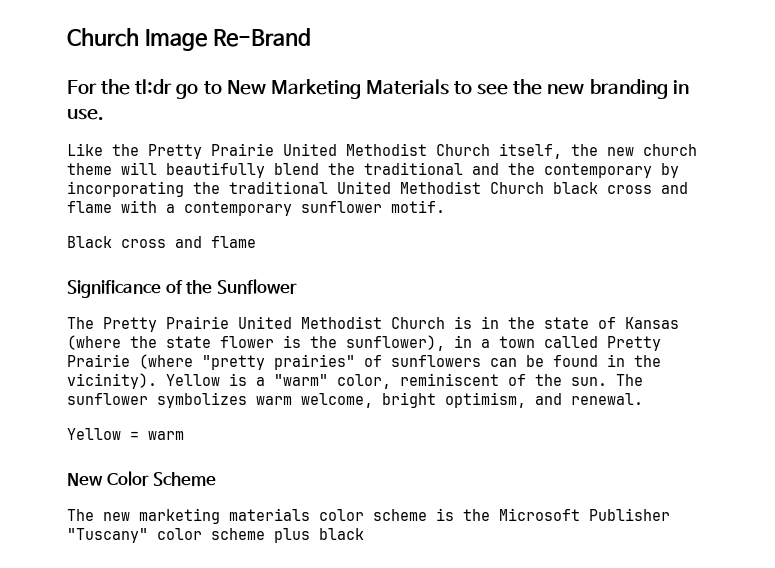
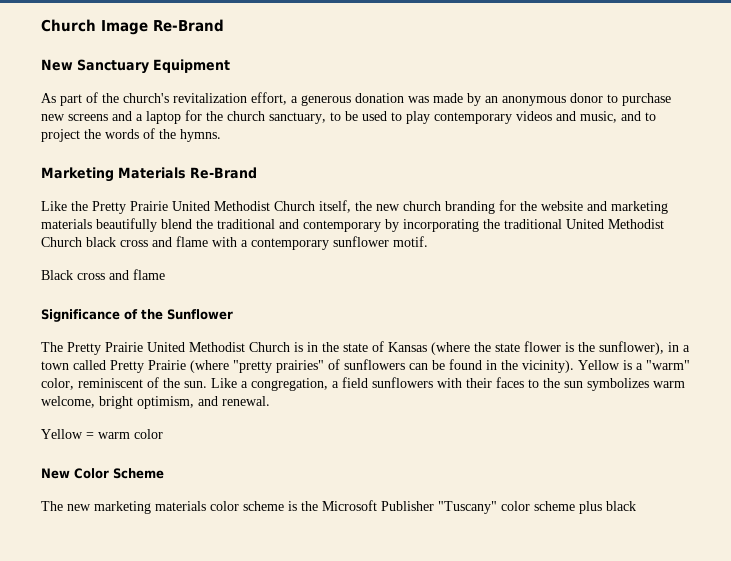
- For the tl:dr go to New Marketing Materials to see the new branding in use.
+ New Sanctuary Equipment
+ As part of the church's revitalization effort, a generous donation was made by an anonymous donor to purchase new screens and a laptop for the church sanctuary, to be used to play contemporary videos and music, and to project the words of the hymns.
+ Marketing Materials Re-Brand
- Like the Pretty Prairie United Methodist Church itself, the new church theme will beautifully blend the traditional and the contemporary by incorporating the traditional United Methodist Church black cross and flame with a contemporary sunflower motif.
+ Like the Pretty Prairie United Methodist Church itself, the new church branding for the website and marketing materials beautifully blend the traditional and contemporary by incorporating the traditional United Methodist Church black cross and flame with a contemporary sunflower motif.
- The sunflower symbolizes warm welcome, bright optimism, and renewal.
+ Like a congregation, a field sunflowers with their faces to the sun symbolizes warm welcome, bright optimism, and renewal.
- Yellow = warm
+ Yellow = warm color

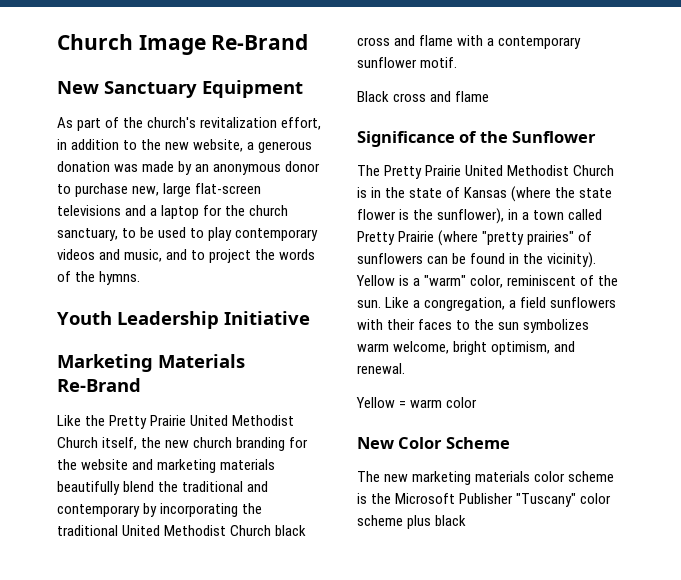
- As part of the church's revitalization effort, a generous donation was made by an anonymous donor to purchase new screens and a laptop for the church sanctuary, to be used to play contemporary videos and music, and to project the words of the hymns.
+ As part of the church's revitalization effort, in addition to the new website, a generous donation was made by an anonymous donor to purchase new, large flat-screen televisions and a laptop for the church sanctuary, to be used to play contemporary videos and music, and to project the words of the hymns.
+ Youth Leadership Initiative

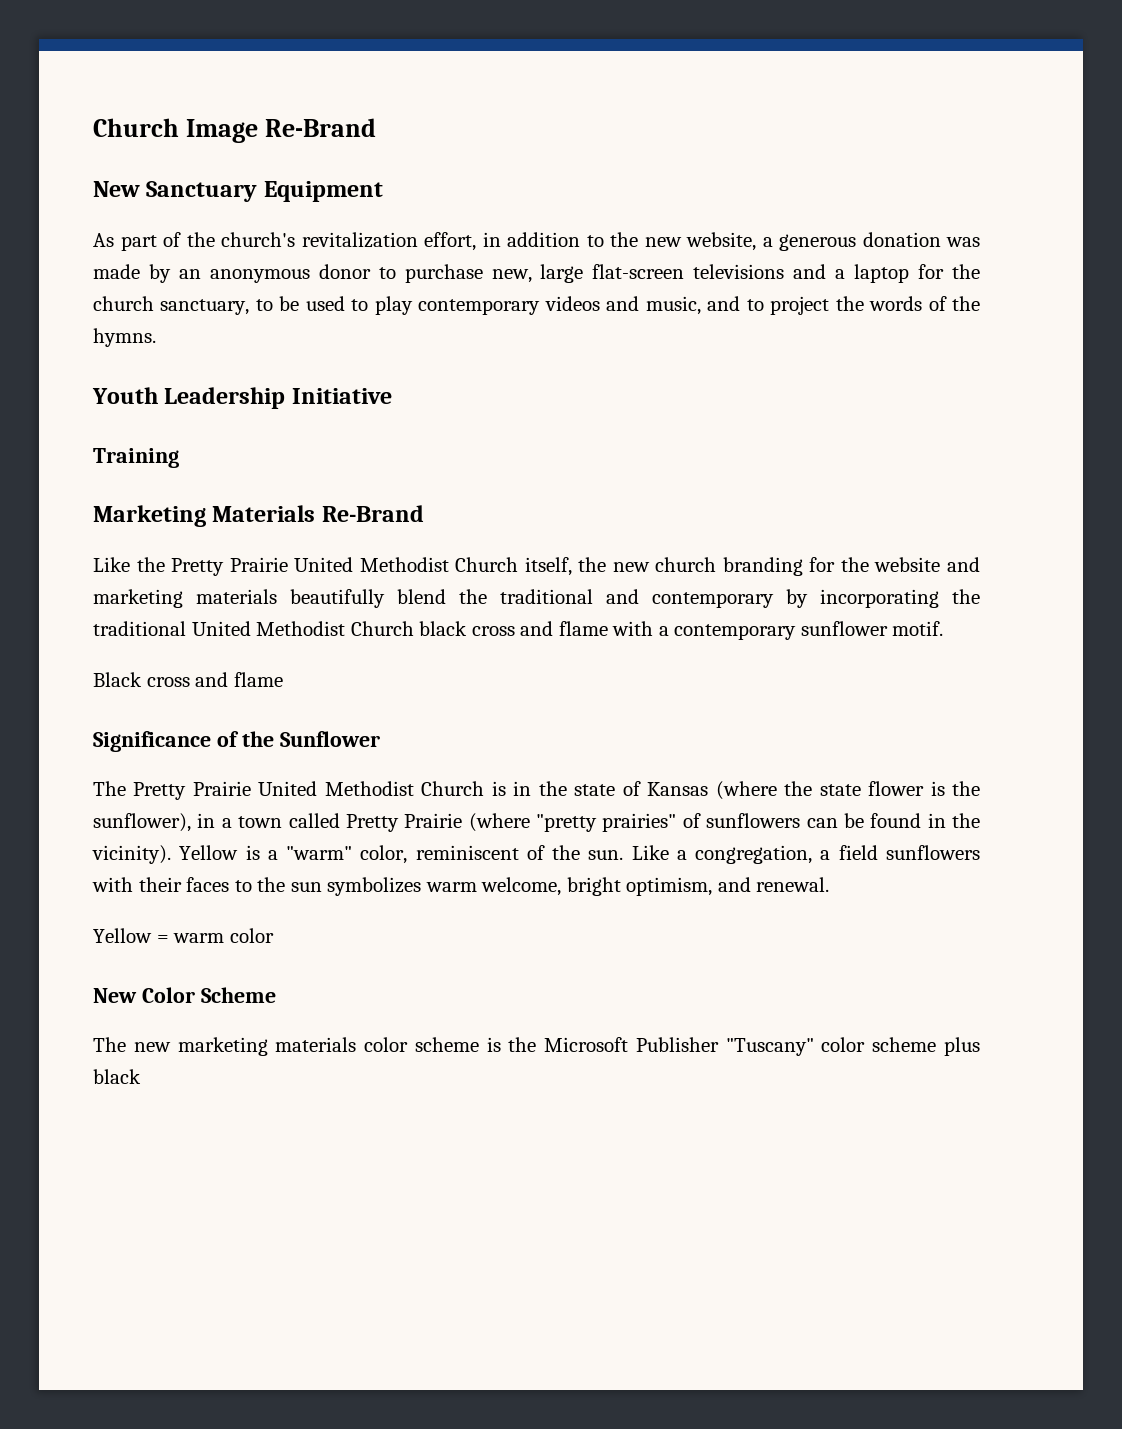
+ Training

